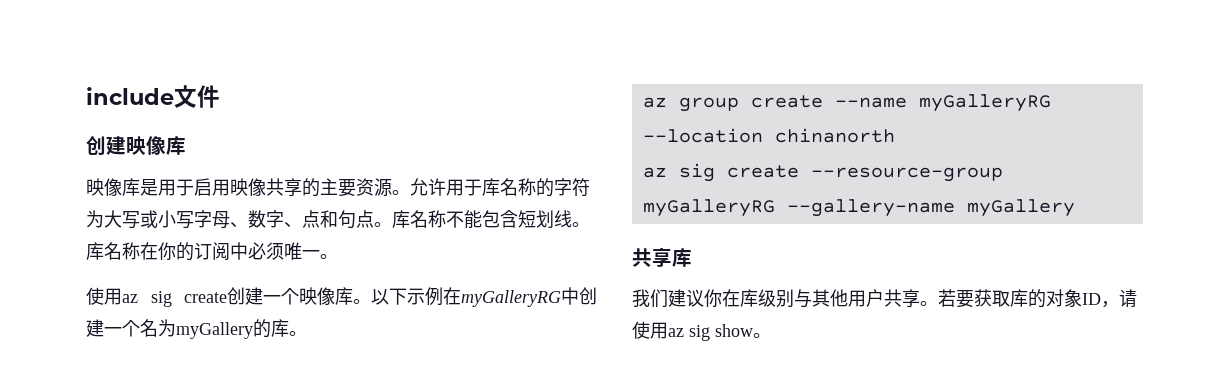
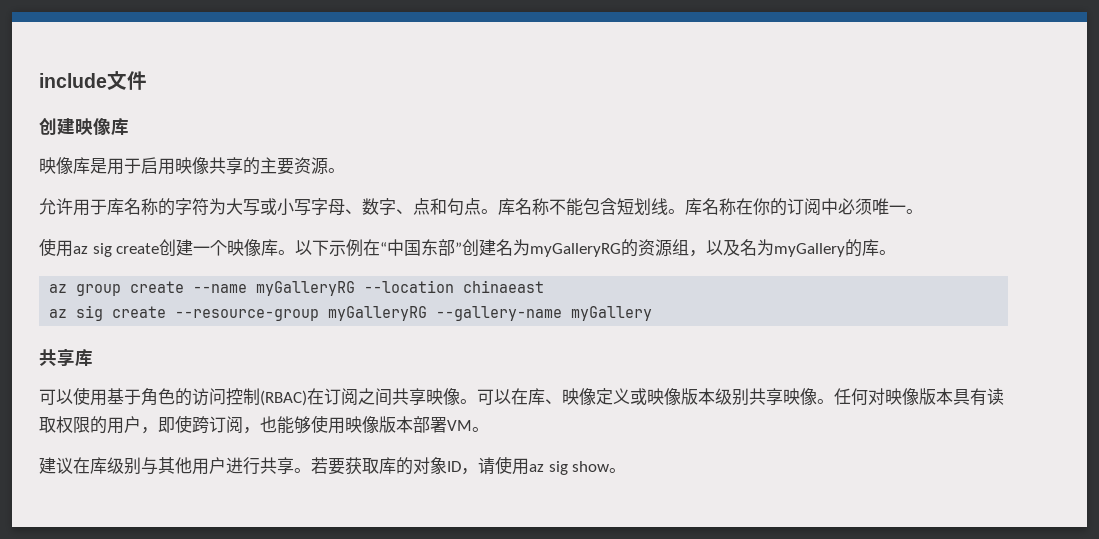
- 映像库是用于启用映像共享的主要资源。允许用于库名称的字符为大写或小写字母、数字、点和句点。
+ 映像库是用于启用映像共享的主要资源。
+ 允许用于库名称的字符为大写或小写字母、数字、点和句点。
- 以下示例在myGalleryRG中创建一个名为myGallery的库。
+ 以下示例在“中国东部”创建名为myGalleryRG的资源组，以及名为myGallery的库。
- az group create --name myGalleryRG --location chinanorth
+ az group create --name myGalleryRG --location chinaeast
- 我们建议你在库级别与其他用户共享。
+ 可以使用基于角色的访问控制(RBAC)在订阅之间共享映像。可以在库、映像定义或映像版本级别共享映像。任何对映像版本具有读取权限的用户，即使跨订阅，也能够使用映像版本部署VM。
+ 建议在库级别与其他用户进行共享。

